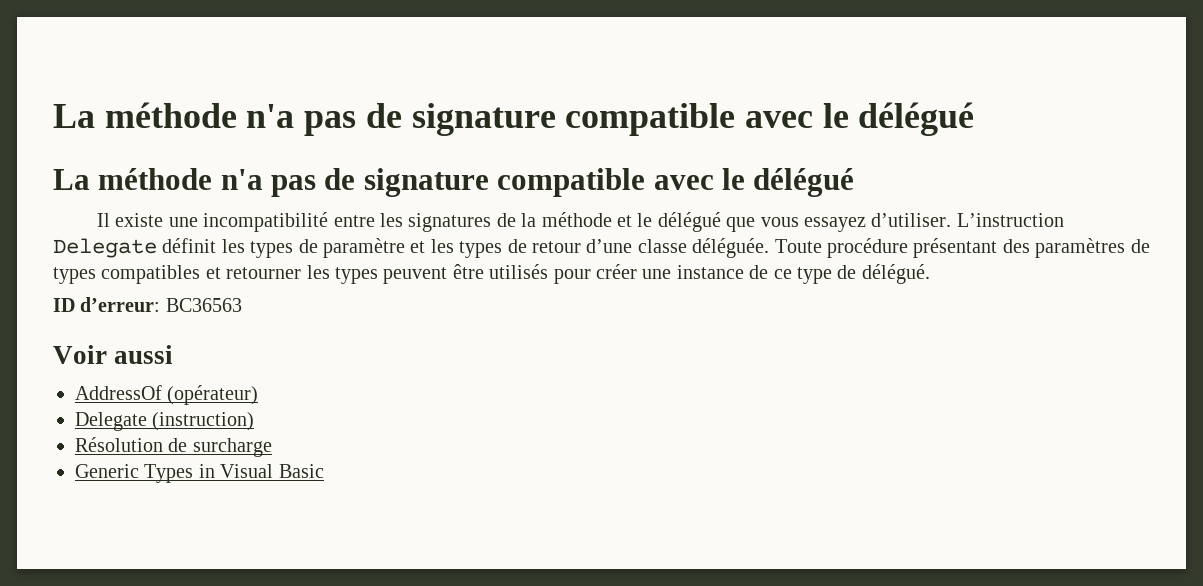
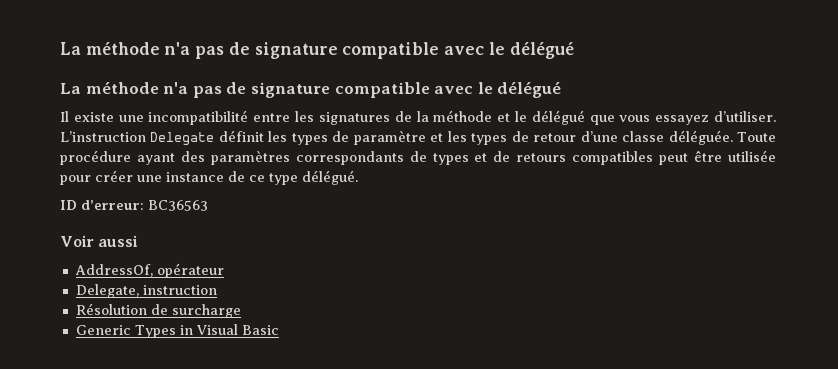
- Toute procédure présentant des paramètres de types compatibles et retourner les types peuvent être utilisés pour créer une instance de ce type de délégué.
+ Toute procédure ayant des paramètres correspondants de types et de retours compatibles peut être utilisée pour créer une instance de ce type délégué.
- AddressOf (opérateur)
- Delegate (instruction)
+ AddressOf, opérateur
+ Delegate, instruction

